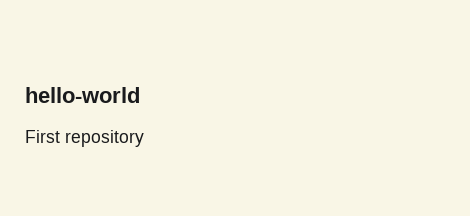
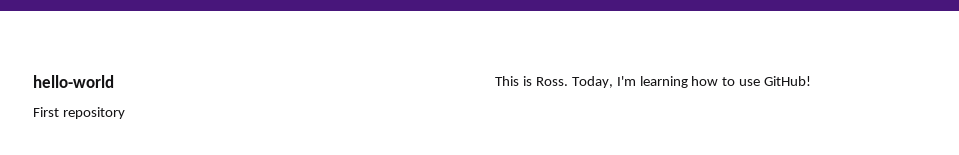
+ This is Ross. Today, I'm learning how to use GitHub!

